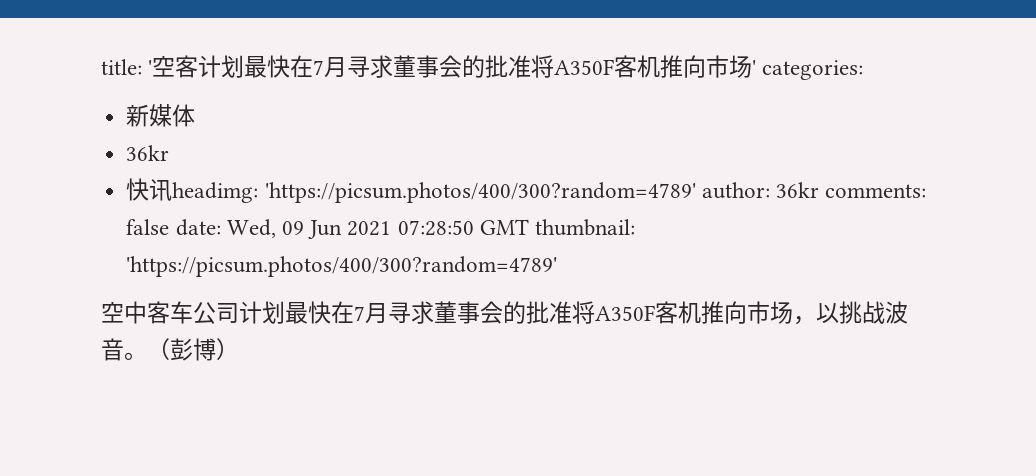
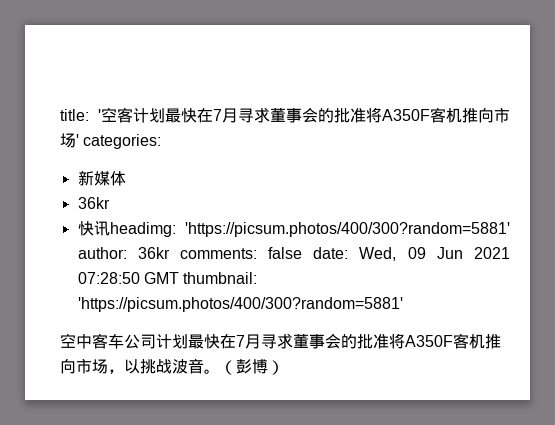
- 快讯headimg: 'https://picsum.photos/400/300?random=4789' author: 36kr comments: false date: Wed, 09 Jun 2021 07:28:50 GMT thumbnail: 'https://picsum.photos/400/300?random=4789'
+ 快讯headimg: 'https://picsum.photos/400/300?random=5881' author: 36kr comments: false date: Wed, 09 Jun 2021 07:28:50 GMT thumbnail: 'https://picsum.photos/400/300?random=5881'

